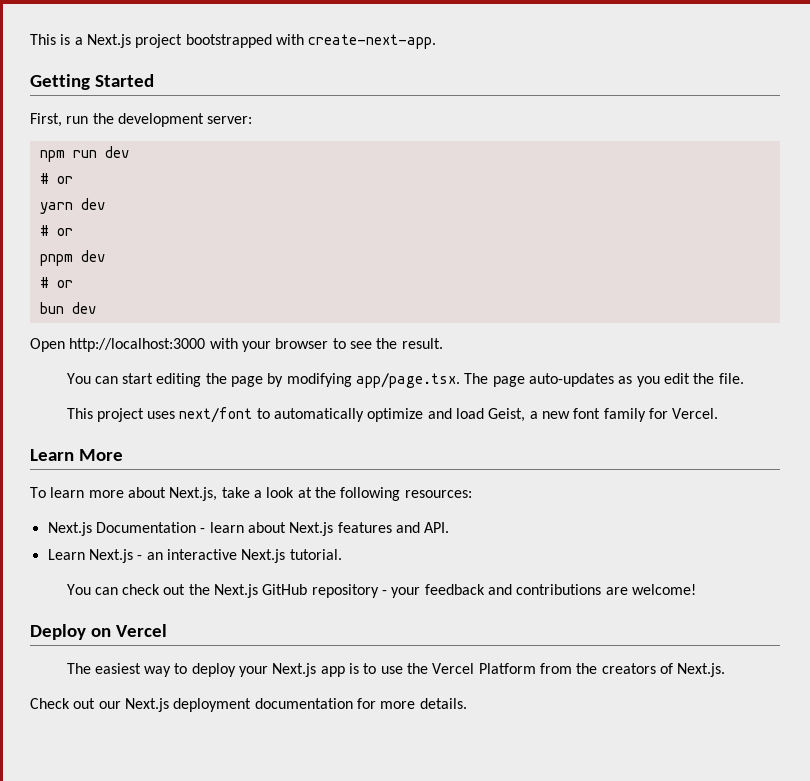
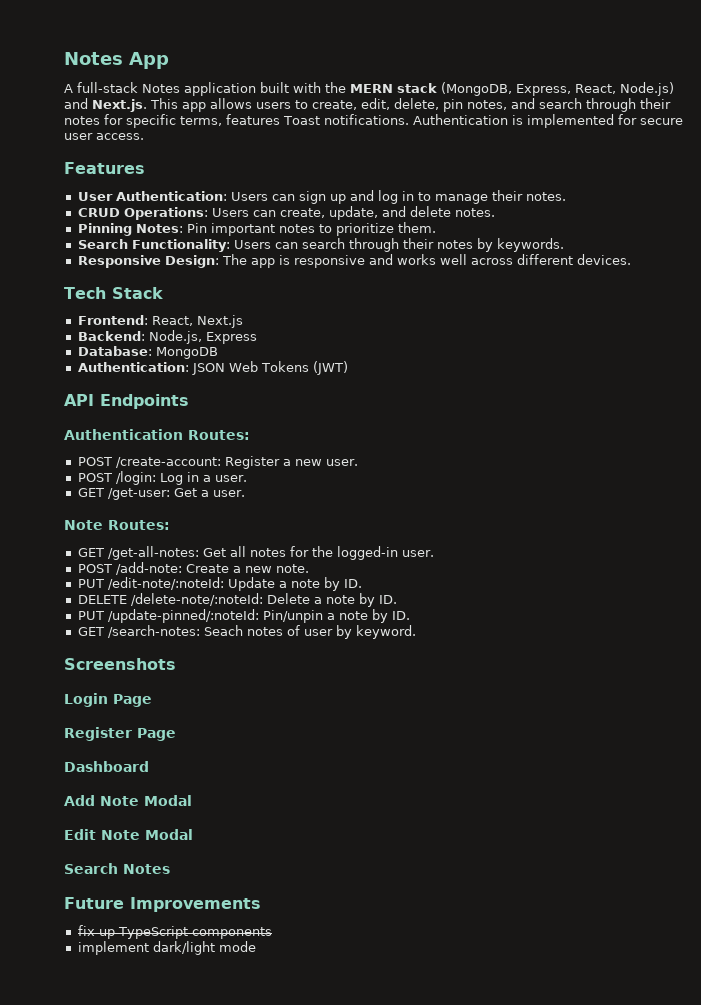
- This is a Next.js project bootstrapped with create-next-app.
- Getting Started
- First, run the development server:
- npm run dev
- # or
- yarn dev
- # or
- pnpm dev
- # or
- bun dev
- Open http://localhost:3000 with your browser to see the result.
- You can start editing the page by modifying app/page.tsx. The page auto-updates as you edit the file.
- This project uses next/font to automatically optimize and load Geist, a new font family for Vercel.
- Learn More
- To learn more about Next.js, take a look at the following resources:
- Next.js Documentation - learn about Next.js features and API.
- Learn Next.js - an interactive Next.js tutorial.
- You can check out the Next.js GitHub repository - your feedback and contributions are welcome!
- Deploy on Vercel
- The easiest way to deploy your Next.js app is to use the Vercel Platform from the creators of Next.js.
- Check out our Next.js deployment documentation for more details.
+ Notes App
+ A full-stack Notes application built with the MERN stack (MongoDB, Express, React, Node.js) and Next.js. This app allows users to create, edit, delete, pin notes, and search through their notes for specific terms, features Toast notifications. Authentication is implemented for secure user access.
+ Features
+ User Authentication: Users can sign up and log in to manage their notes.
+ CRUD Operations: Users can create, update, and delete notes.
+ Pinning Notes: Pin important notes to prioritize them.
+ Search Functionality: Users can search through their notes by keywords.
+ Responsive Design: The app is responsive and works well across different devices.
+ Tech Stack
+ Frontend: React, Next.js
+ Backend: Node.js, Express
+ Database: MongoDB
+ Authentication: JSON Web Tokens (JWT)
+ API Endpoints
+ Authentication Routes:
+ POST /create-account: Register a new user.
+ POST /login: Log in a user.
+ GET /get-user: Get a user.
+ Note Routes:
+ GET /get-all-notes: Get all notes for the logged-in user.
+ POST /add-note: Create a new note.
+ PUT /edit-note/:noteId: Update a note by ID.
+ DELETE /delete-note/:noteId: Delete a note by ID.
+ PUT /update-pinned/:noteId: Pin/unpin a note by ID.
+ GET /search-notes: Seach notes of user by keyword.
+ Screenshots
+ Login Page
+ Register Page
+ Dashboard
+ Add Note Modal
+ Edit Note Modal
+ Search Notes
+ Future Improvements
+ fix up TypeScript components
+ implement dark/light mode

